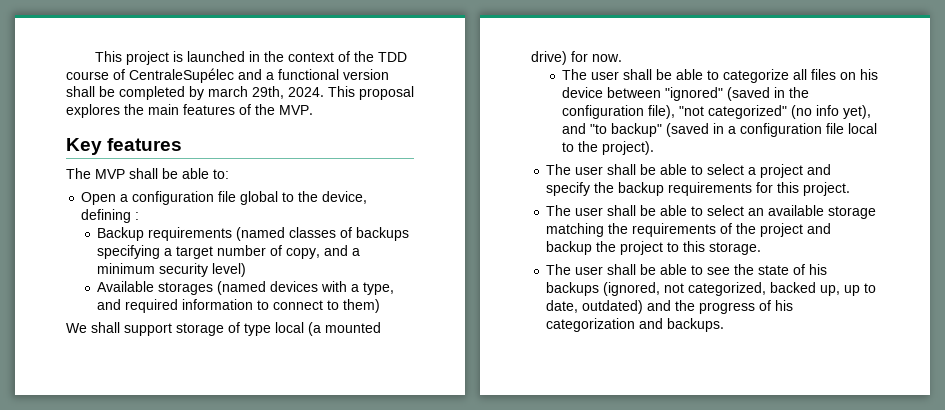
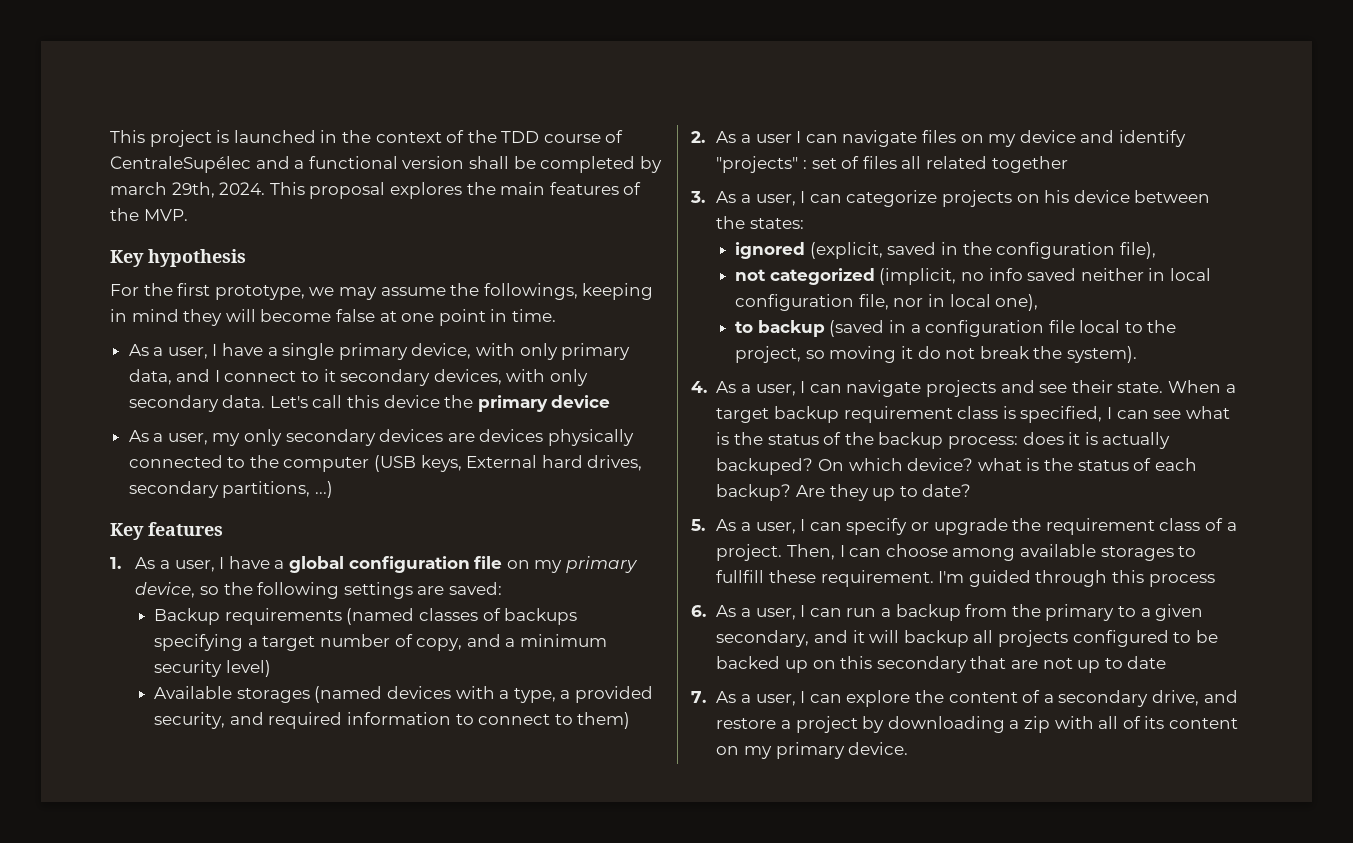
+ Key hypothesis
+ For the first prototype, we may assume the followings, keeping in mind they will become false at one point in time.
+ As a user, I have a single primary device, with only primary data, and I connect to it secondary devices, with only secondary data. Let's call this device the primary device
+ As a user, my only secondary devices are devices physically connected to the computer (USB keys, External hard drives, secondary partitions, ...)
  Key features
- The MVP shall be able to:
- Open a configuration file global to the device, defining :
+ 1. As a user, I have a global configuration file on my primary device, so the following settings are saved:
- Available storages (named devices with a type, and required information to connect to them)
+ Available storages (named devices with a type, a provided security, and required information to connect to them)
- We shall support storage of type local (a mounted drive) for now.
- The user shall be able to categorize all files on his device between "ignored" (saved in the configuration file), "not categorized" (no info yet), and "to backup" (saved in a configuration file local to the project).
- The user shall be able to select a project and specify the backup requirements for this project.
- The user shall be able to select an available storage matching the requirements of the project and backup the project to this storage.
- The user shall be able to see the state of his backups (ignored, not categorized, backed up, up to date, outdated) and the progress of his categorization and backups.
+ 2. As a user I can navigate files on my device and identify "projects" : set of files all related together
+ 3. As a user, I can categorize projects on his device between the states:
+ ignored (explicit, saved in the configuration file),
+ not categorized (implicit, no info saved neither in local configuration file, nor in local one),
+ to backup (saved in a configuration file local to the project, so moving it do not break the system).
+ 4. As a user, I can navigate projects and see their state. When a target backup requirement class is specified, I can see what is the status of the backup process: does it is actually backuped? On which device? what is the status of each backup? Are they up to date?
+ 5. As a user, I can specify or upgrade the requirement class of a project. Then, I can choose among available storages to fullfill these requirement. I'm guided through this process
+ 6. As a user, I can run a backup from the primary to a given secondary, and it will backup all projects configured to be backed up on this secondary that are not up to date
+ 7. As a user, I can explore the content of a secondary drive, and restore a project by downloading a zip with all of its content on my primary device.

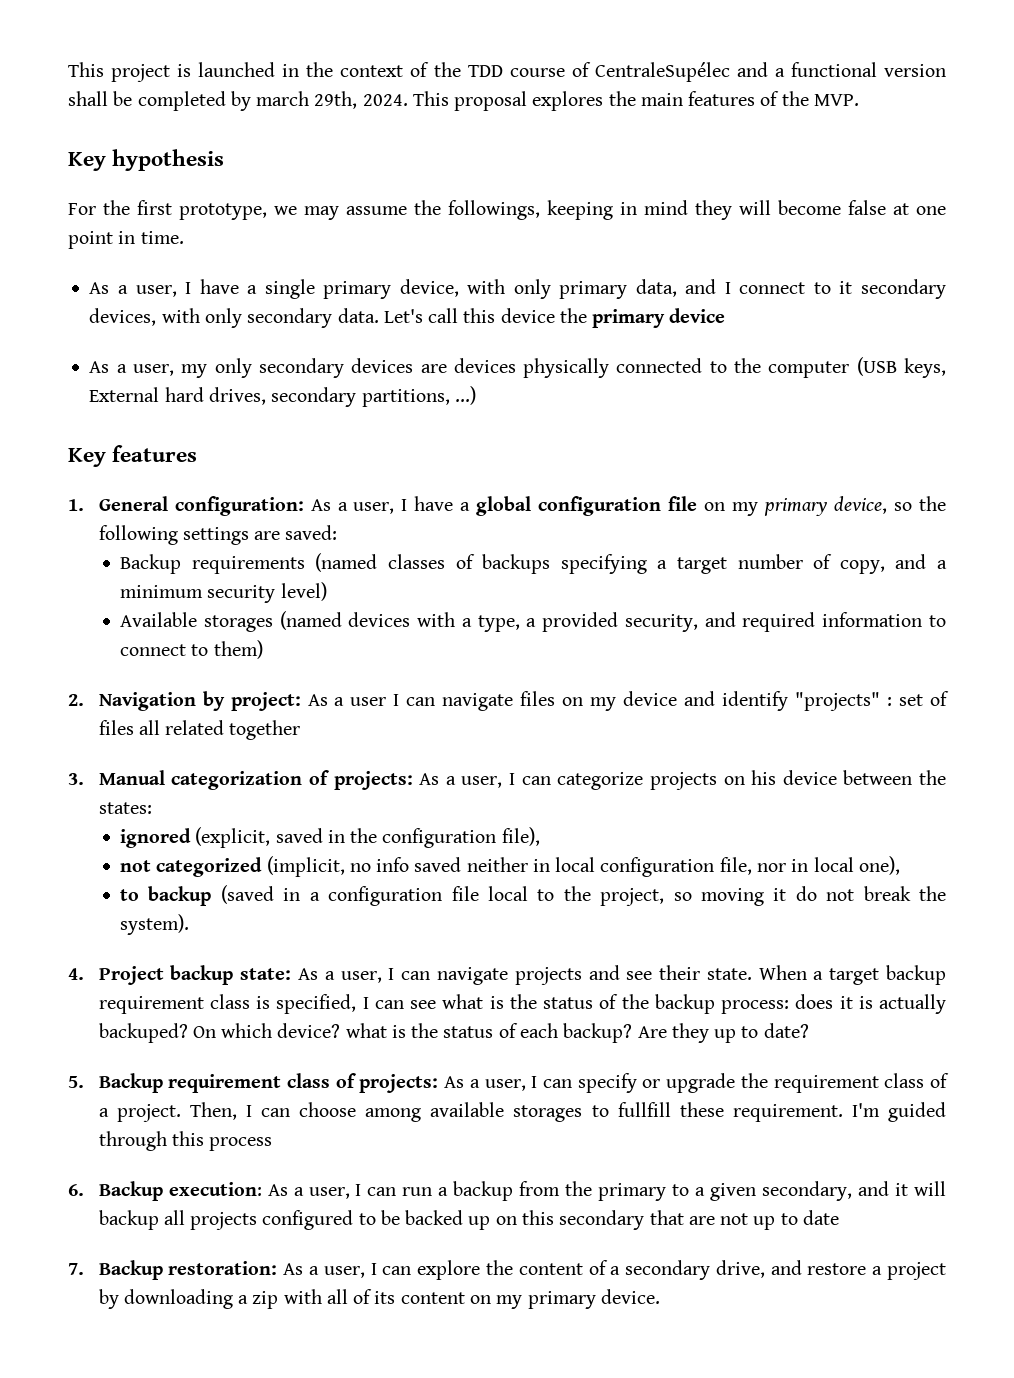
- 1. As a user, I have a global configuration file on my primary device, so the following settings are saved:
+ 1. General configuration: As a user, I have a global configuration file on my primary device, so the following settings are saved:
- 2. As a user I can navigate files on my device and identify "projects" : set of files all related together
+ 2. Navigation by project: As a user I can navigate files on my device and identify "projects" : set of files all related together
- 3. As a user, I can categorize projects on his device between the states:
+ 3. Manual categorization of projects: As a user, I can categorize projects on his device between the states:
- 4. As a user, I can navigate projects and see their state.
+ 4. Project backup state: As a user, I can navigate projects and see their state.
- 5. As a user, I can specify or upgrade the requirement class of a project.
+ 5. Backup requirement class of projects: As a user, I can specify or upgrade the requirement class of a project.
- 6. As a user, I can run a backup from the primary to a given secondary, and it will backup all projects configured to be backed up on this secondary that are not up to date
+ 6. Backup execution: As a user, I can run a backup from the primary to a given secondary, and it will backup all projects configured to be backed up on this secondary that are not up to date
- 7. As a user, I can explore the content of a secondary drive, and restore a project by downloading a zip with all of its content on my primary device.
+ 7. Backup restoration: As a user, I can explore the content of a secondary drive, and restore a project by downloading a zip with all of its content on my primary device.

